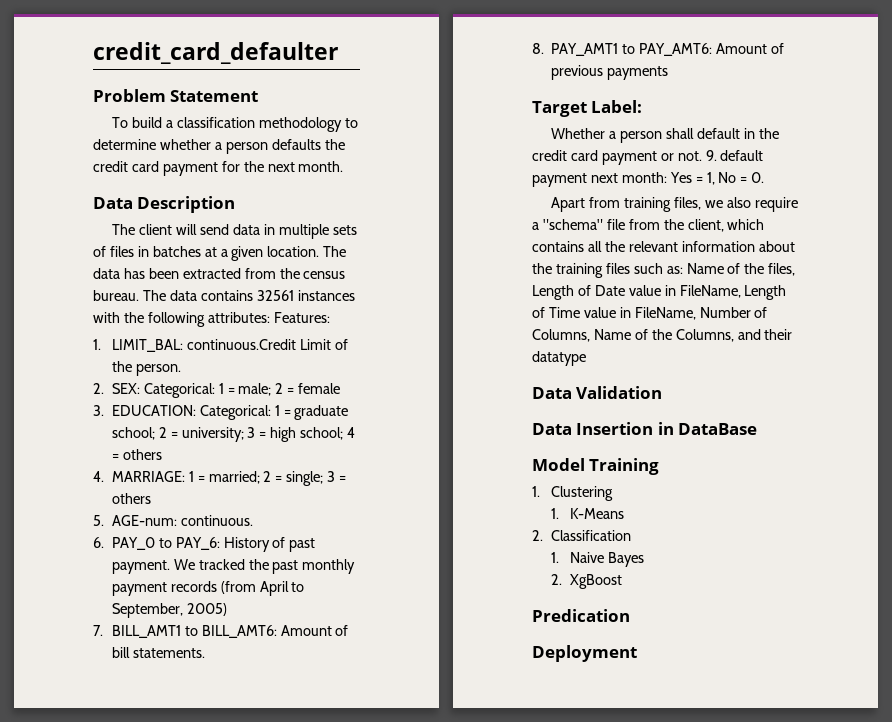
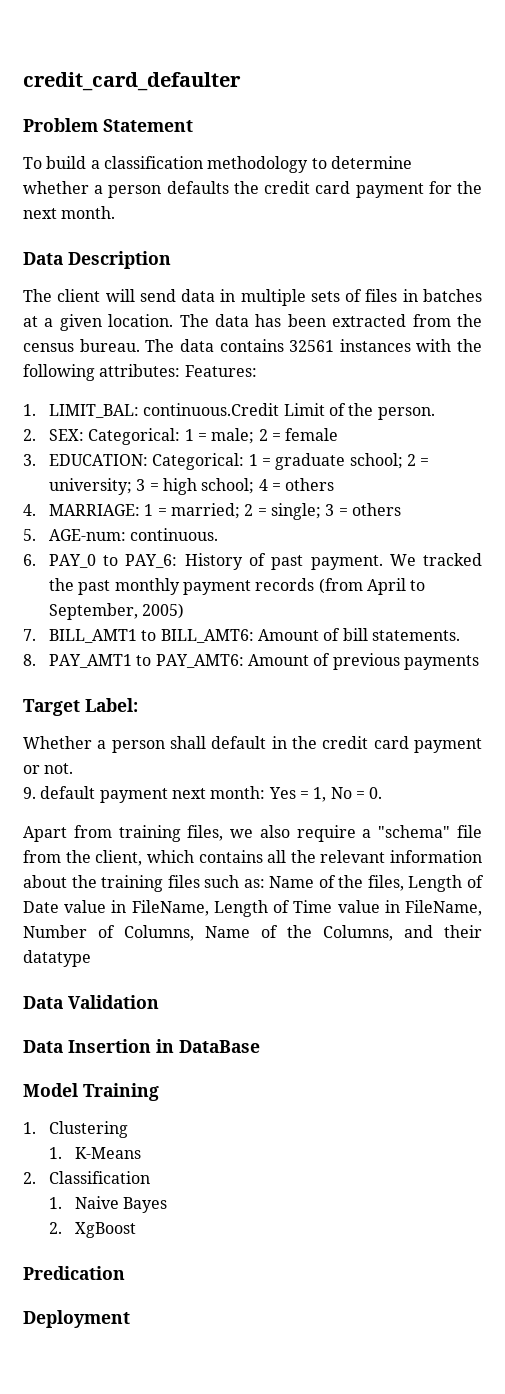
- Whether a person shall default in the credit card payment or not. 9. default payment next month: Yes = 1, No = 0.
+ Whether a person shall default in the credit card payment or not.
+ 9. default payment next month: Yes = 1, No = 0.

